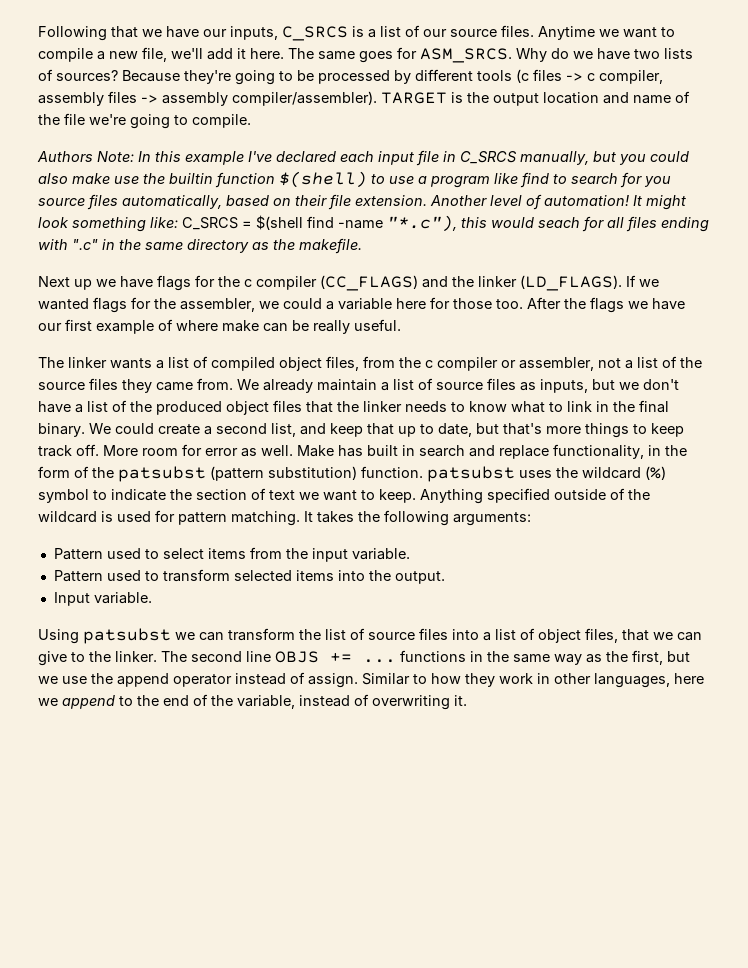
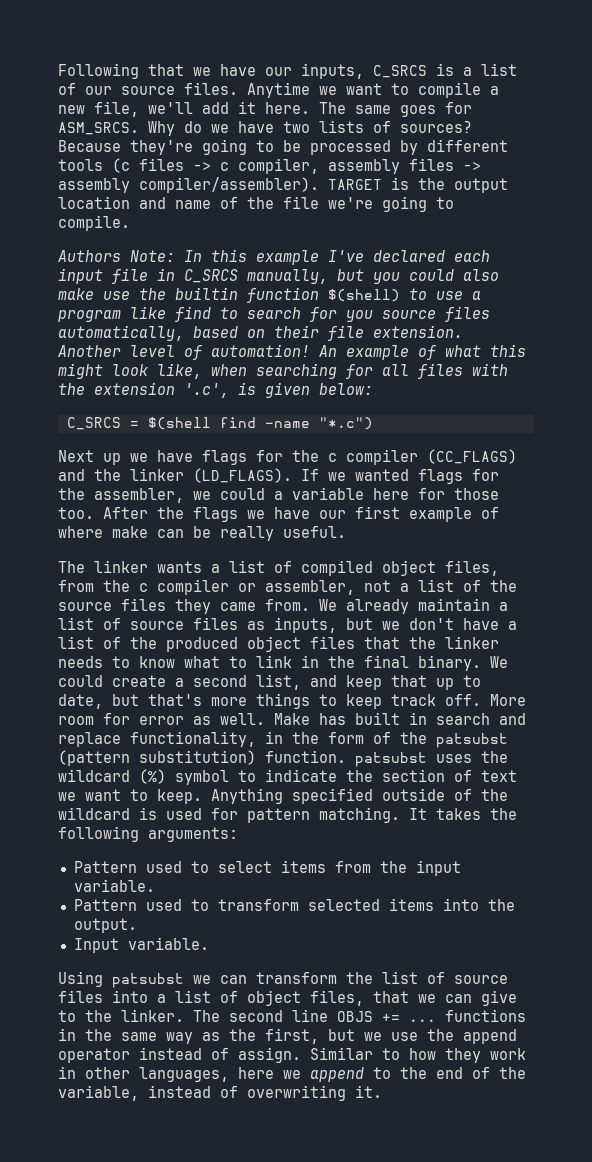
- It might look something like: C_SRCS = $(shell find -name "*.c"), this would seach for all files ending with ".c" in the same directory as the makefile.
+ An example of what this might look like, when searching for all files with the extension '.c', is given below:
+ C_SRCS = $(shell find -name "*.c")

